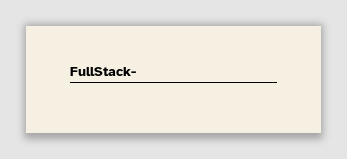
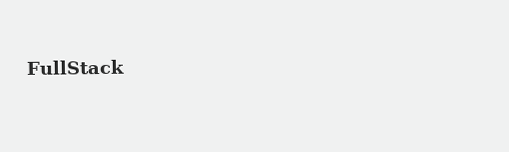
- FullStack-
+ FullStack

